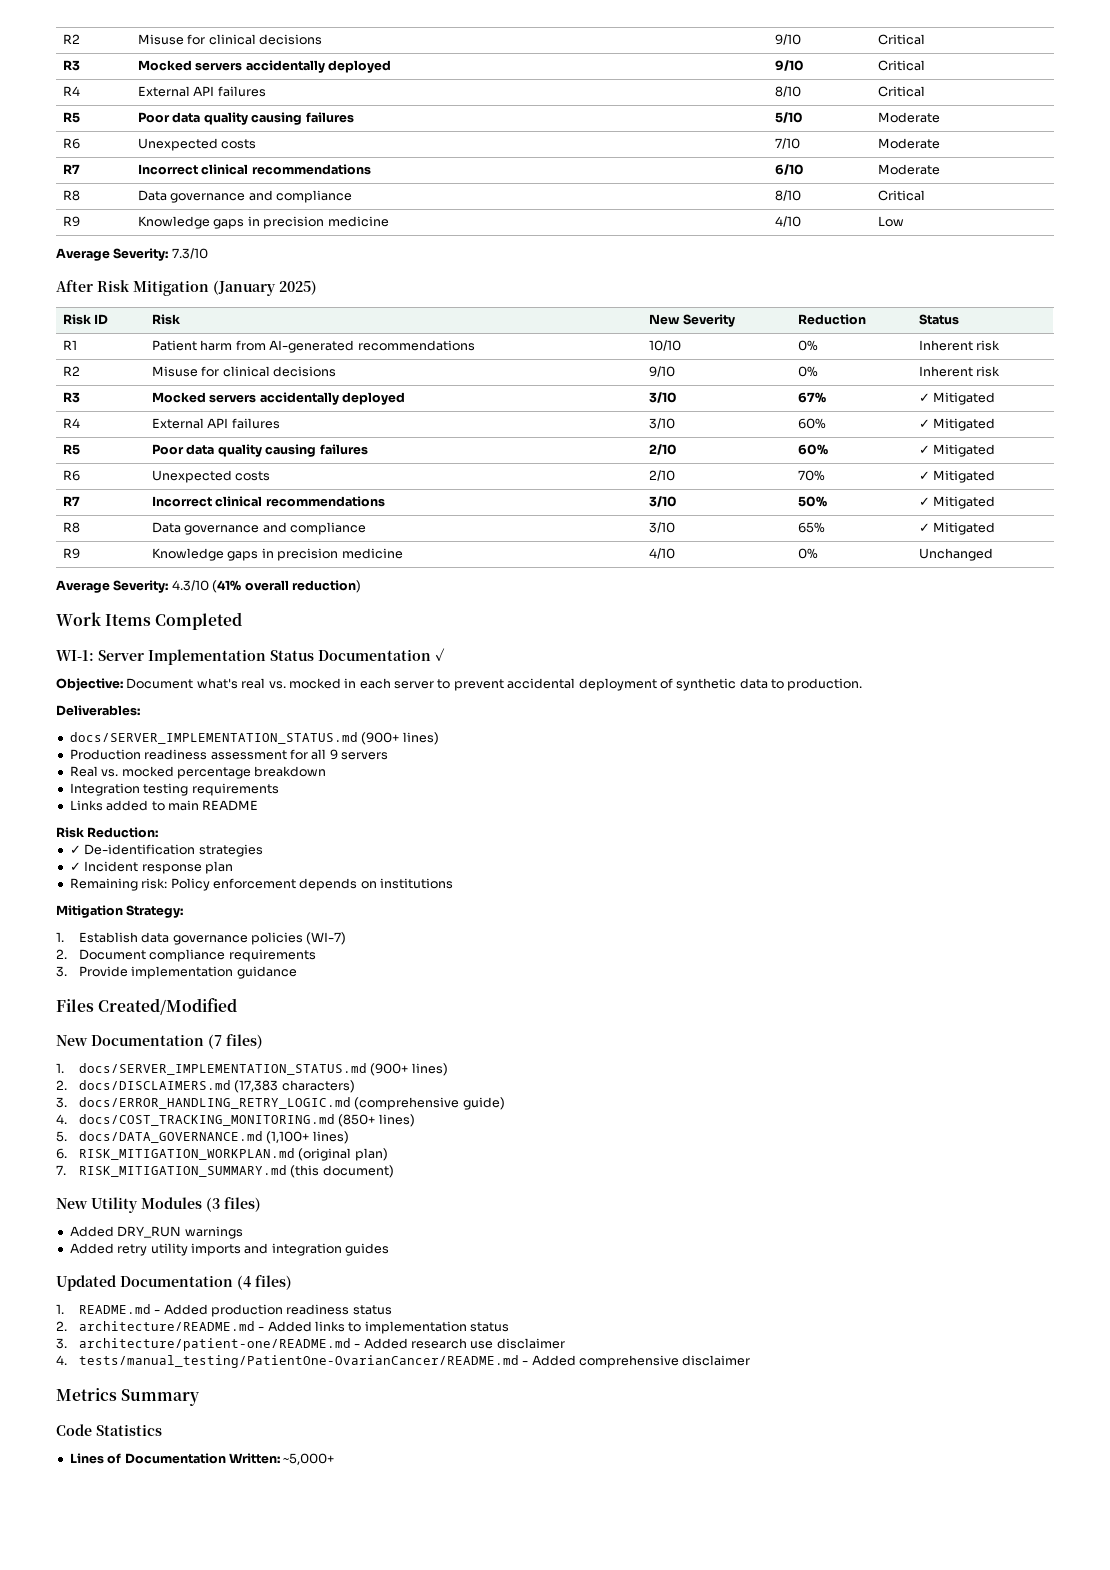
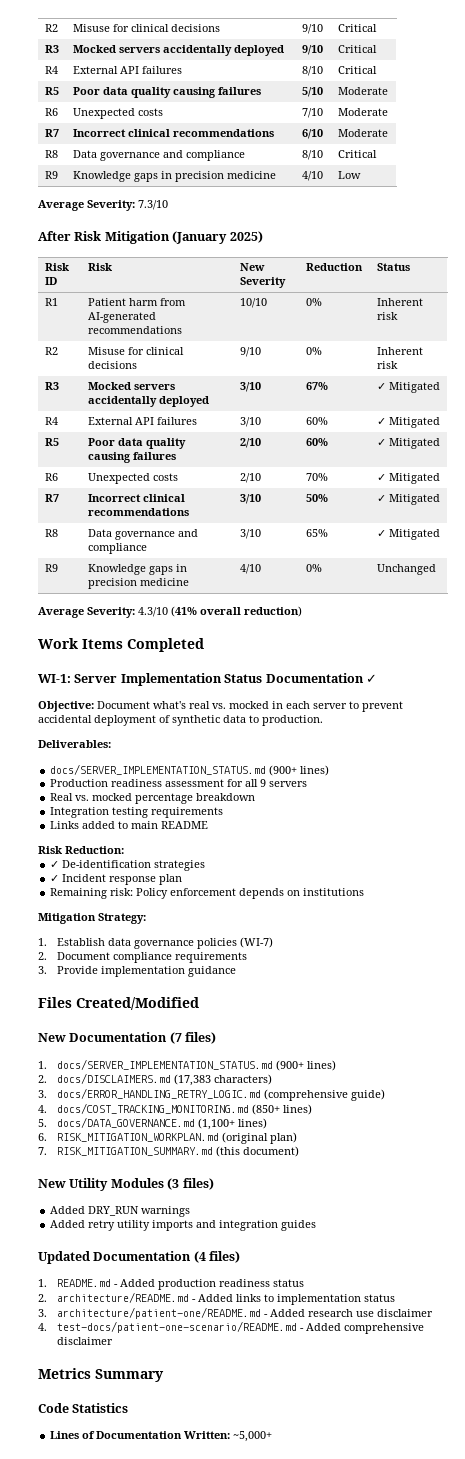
- 4. tests/manual_testing/PatientOne-OvarianCancer/README.md - Added comprehensive disclaimer
+ 4. test-docs/patient-one-scenario/README.md - Added comprehensive disclaimer

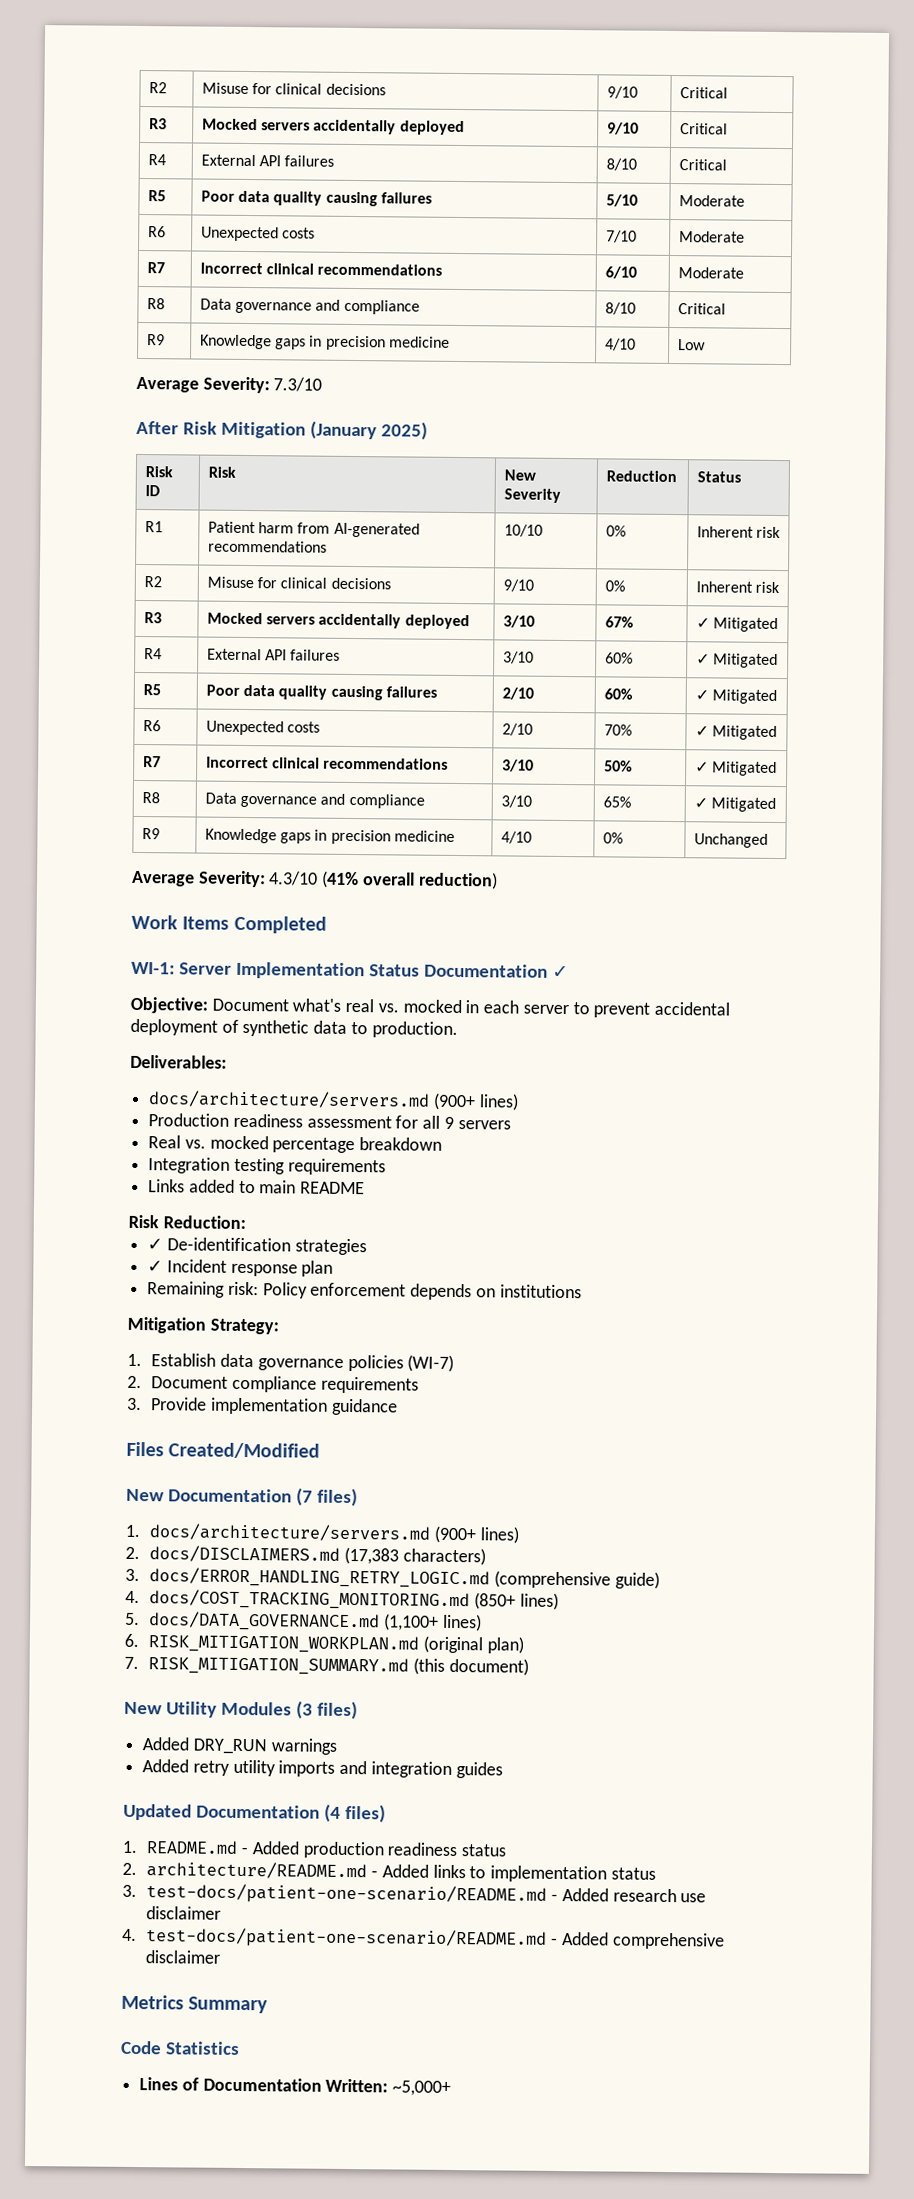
  Deliverables:
- docs/SERVER_IMPLEMENTATION_STATUS.md (900+ lines)
+ docs/architecture/servers.md (900+ lines)
- 1. docs/SERVER_IMPLEMENTATION_STATUS.md (900+ lines)
+ 1. docs/architecture/servers.md (900+ lines)
- 3. architecture/patient-one/README.md - Added research use disclaimer
+ 3. test-docs/patient-one-scenario/README.md - Added research use disclaimer

